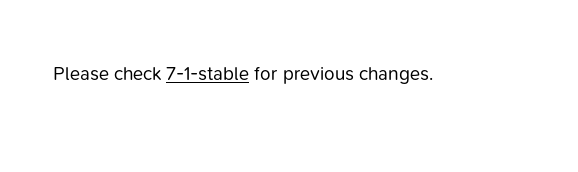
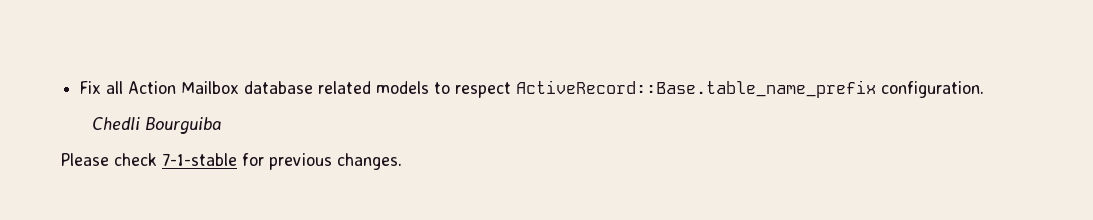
+ Fix all Action Mailbox database related models to respect ActiveRecord::Base.table_name_prefix configuration.
+ Chedli Bourguiba

